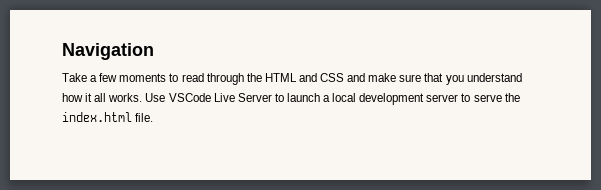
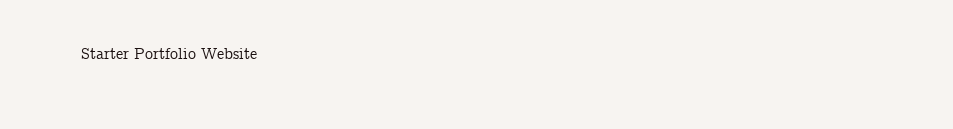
- Navigation
- Take a few moments to read through the HTML and CSS and make sure that you understand how it all works. Use VSCode Live Server to launch a local development server to serve the index.html file.
+ Starter Portfolio Website

